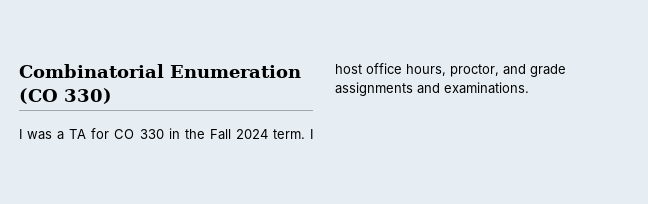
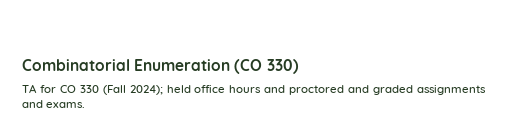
- I was a TA for CO 330 in the Fall 2024 term. I host office hours, proctor, and grade assignments and examinations.
+ TA for CO 330 (Fall 2024); held office hours and proctored and graded assignments and exams.

